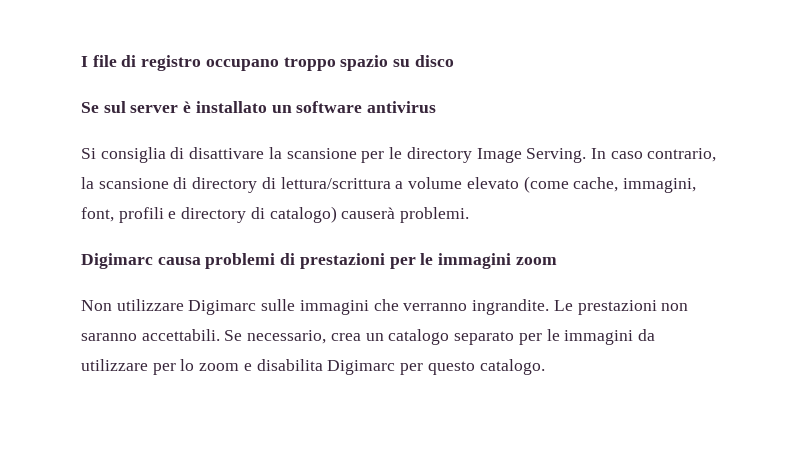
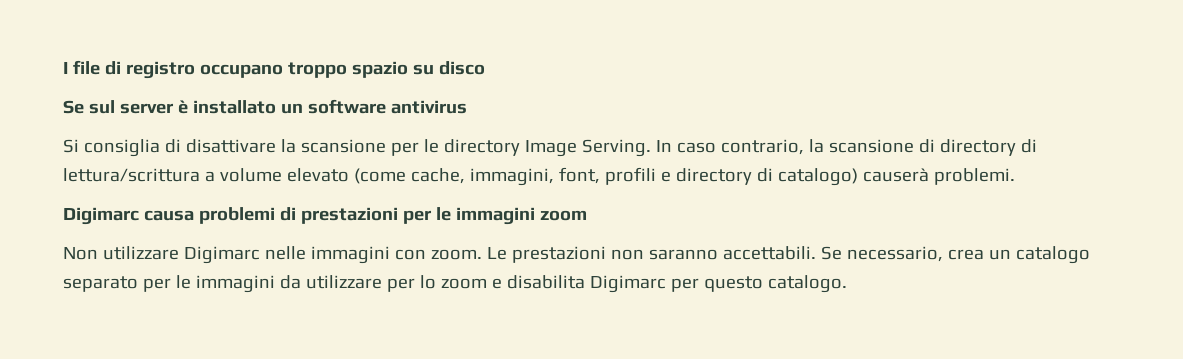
- Non utilizzare Digimarc sulle immagini che verranno ingrandite.
+ Non utilizzare Digimarc nelle immagini con zoom.

